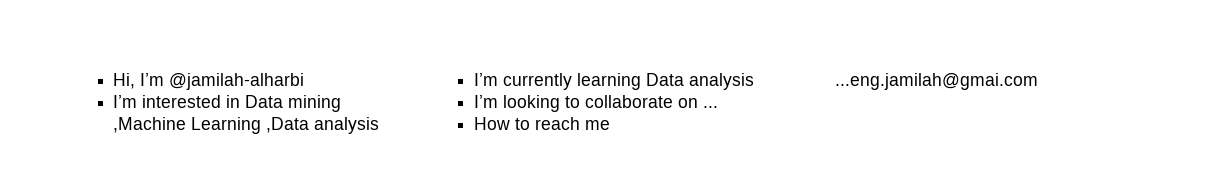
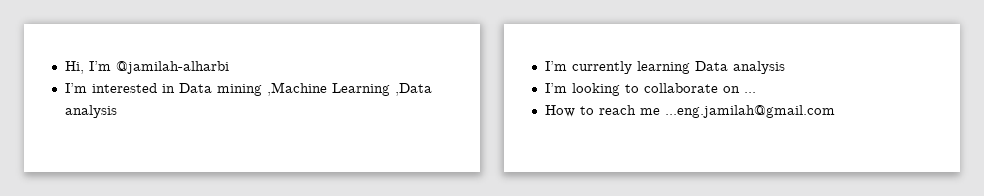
- How to reach me ...eng.jamilah@gmai.com
+ How to reach me ...eng.jamilah@gmail.com

